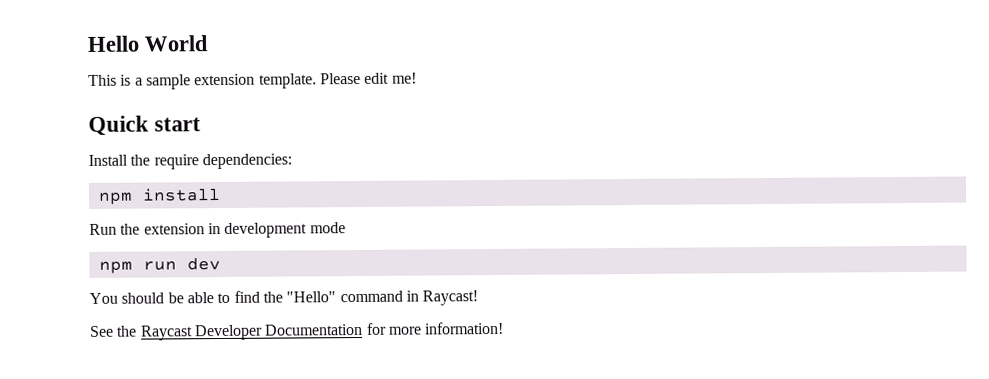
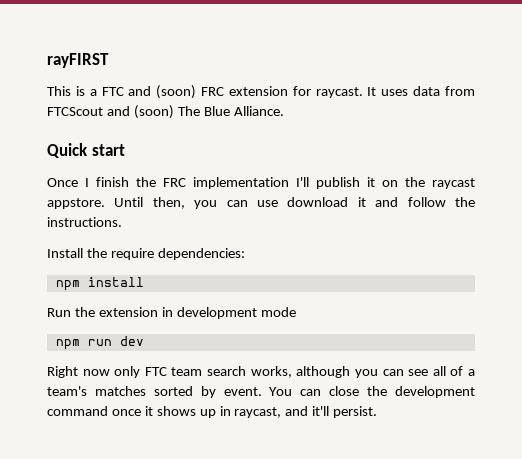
- Hello World
+ rayFIRST
- This is a sample extension template. Please edit me!
+ This is a FTC and (soon) FRC extension for raycast. It uses data from FTCScout and (soon) The Blue Alliance.
  Quick start
+ Once I finish the FRC implementation I'll publish it on the raycast appstore. Until then, you can use download it and follow the instructions.
- You should be able to find the "Hello" command in Raycast!
- See the Raycast Developer Documentation for more information!
+ Right now only FTC team search works, although you can see all of a team's matches sorted by event. You can close the development command once it shows up in raycast, and it'll persist.

